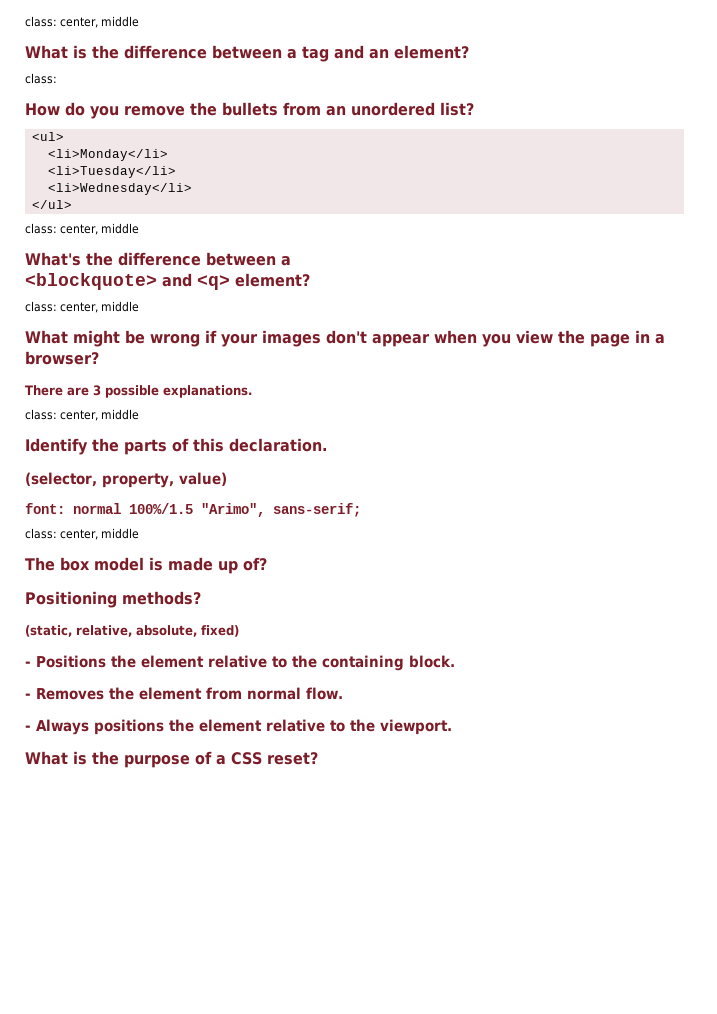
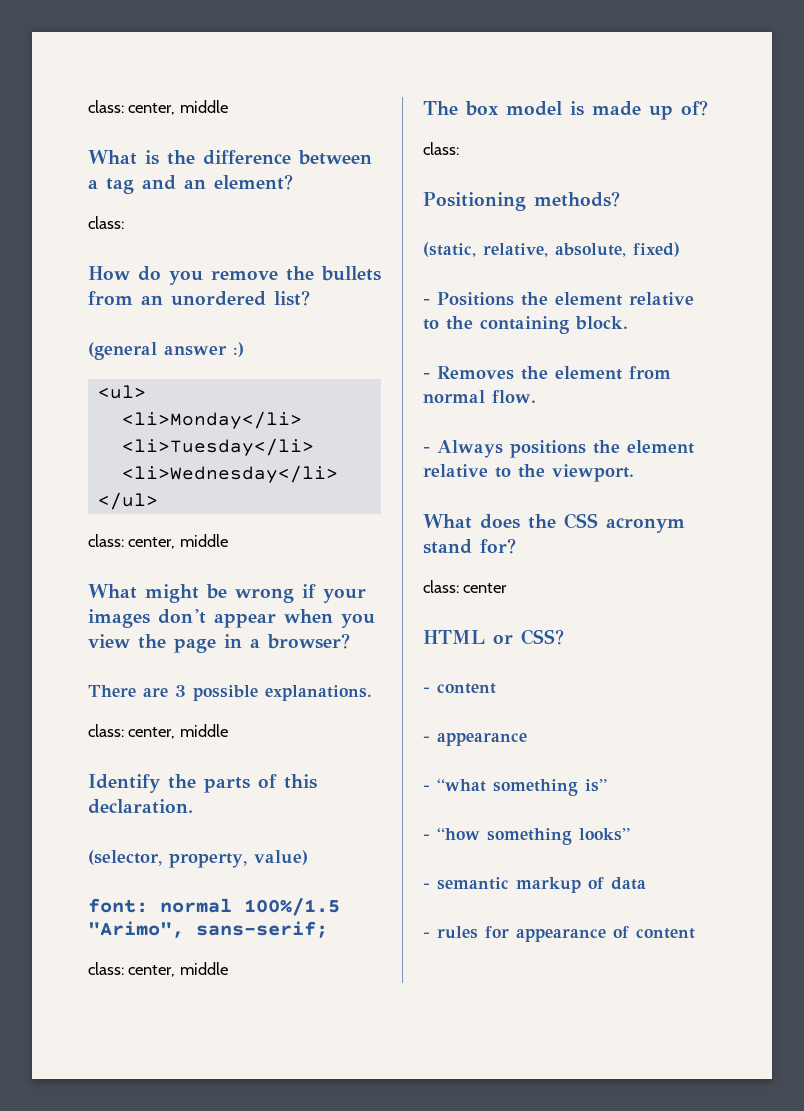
+ (general answer :)
- What's the difference between a
- <blockquote> and <q> element?
- class: center, middle
  The box model is made up of?
+ class:
- What is the purpose of a CSS reset?
+ What does the CSS acronym stand for?
+ class: center
+ HTML or CSS?
+ - content
+ - appearance
+ - “what something is”
+ - “how something looks”
+ - semantic markup of data
+ - rules for appearance of content

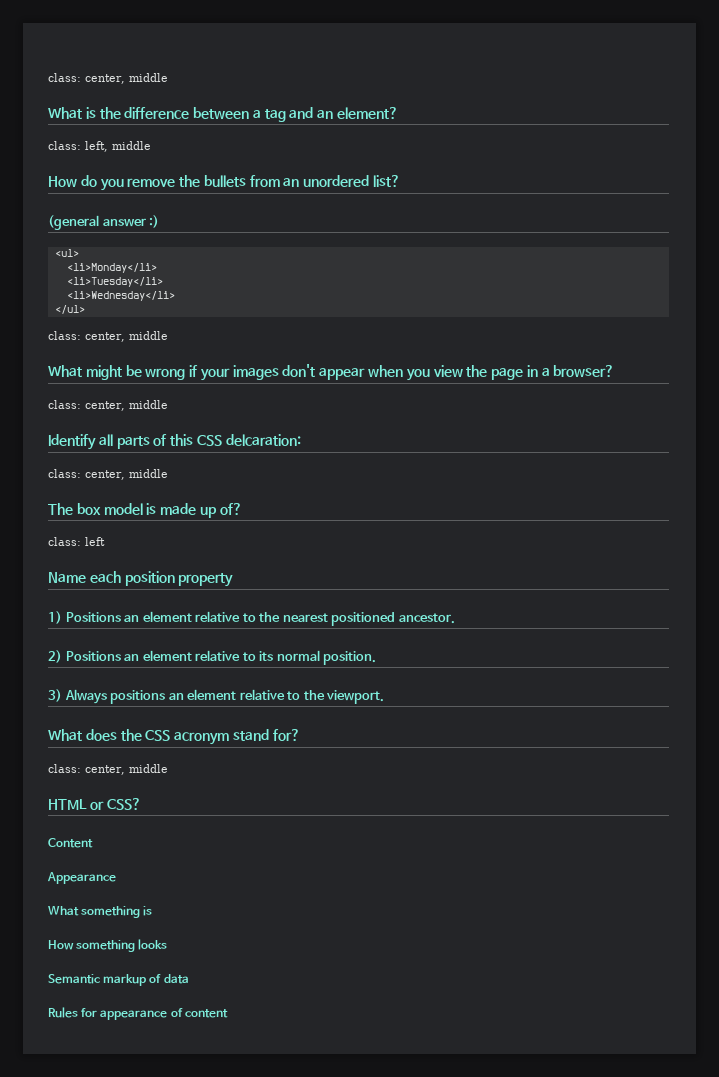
  What is the difference between a tag and an element?
- class:
+ class: left, middle
- There are 3 possible explanations.
- Identify the parts of this declaration.
- (selector, property, value)
- font: normal 100%/1.5 "Arimo", sans-serif;
+ Identify all parts of this CSS delcaration:
  The box model is made up of?
- class:
- Positioning methods?
- (static, relative, absolute, fixed)
- - Positions the element relative to the containing block.
- - Removes the element from normal flow.
- - Always positions the element relative to the viewport.
+ class: left
+ Name each position property
+ 1) Positions an element relative to the nearest positioned ancestor.
+ 2) Positions an element relative to its normal position.
+ 3) Always positions an element relative to the viewport.
  What does the CSS acronym stand for?
- class: center
+ class: center, middle
- - content
- - appearance
- - “what something is”
- - “how something looks”
- - semantic markup of data
+ Content
+ Appearance
+ What something is
+ How something looks
+ Semantic markup of data
- - rules for appearance of content
+ Rules for appearance of content

